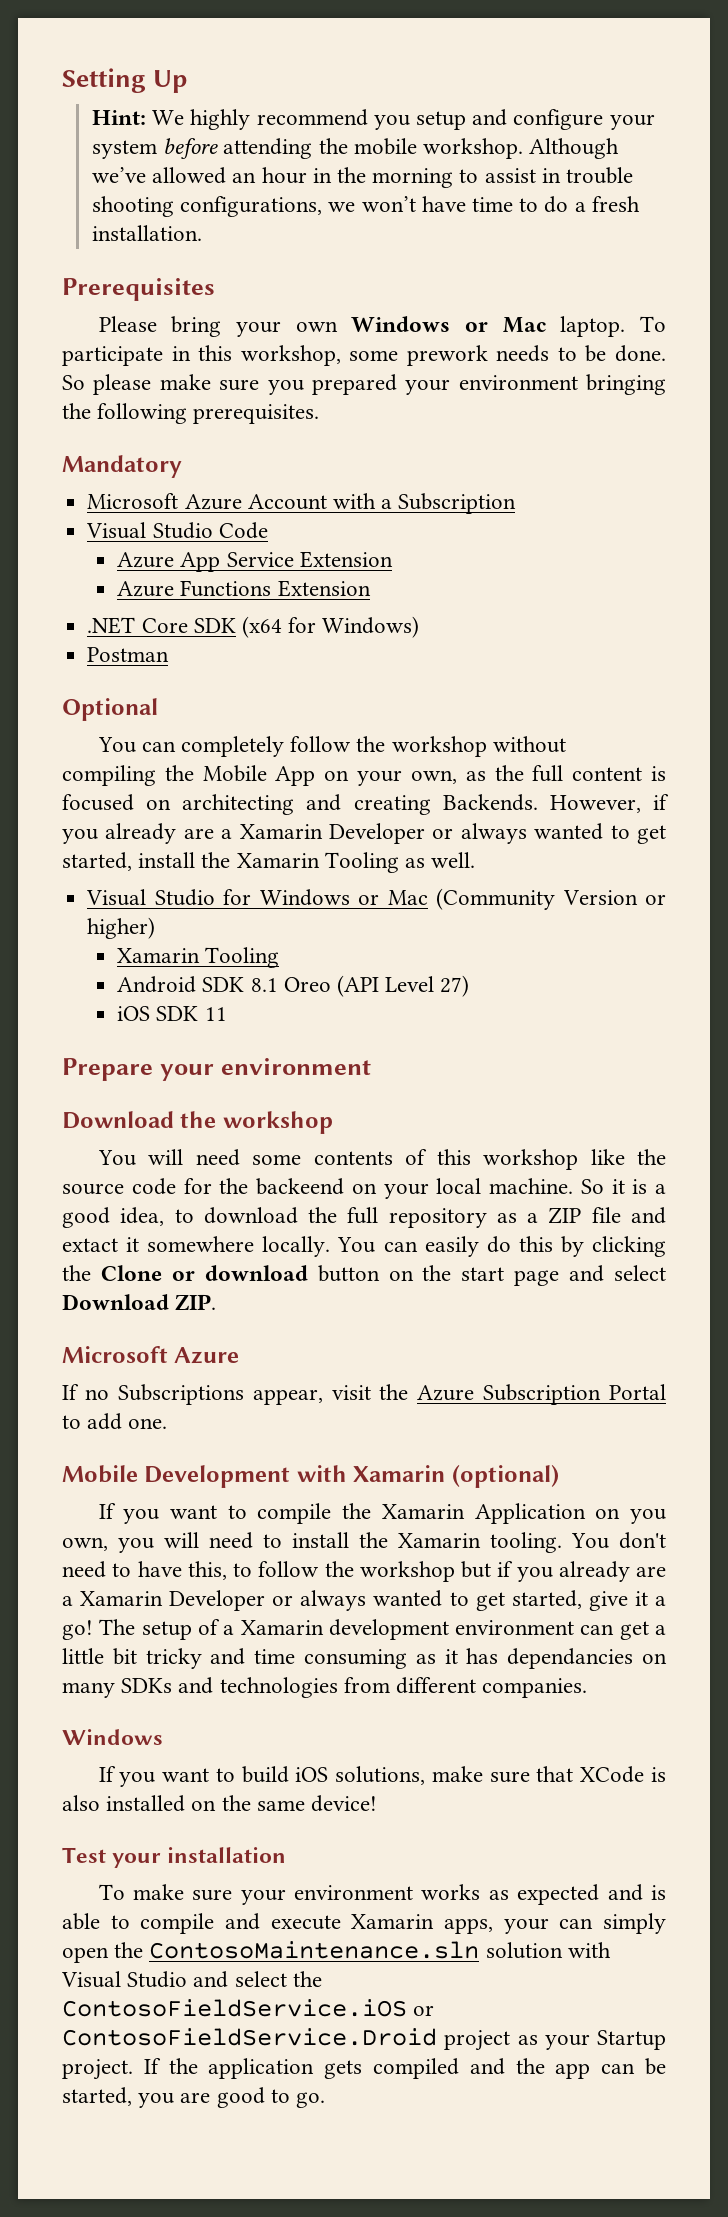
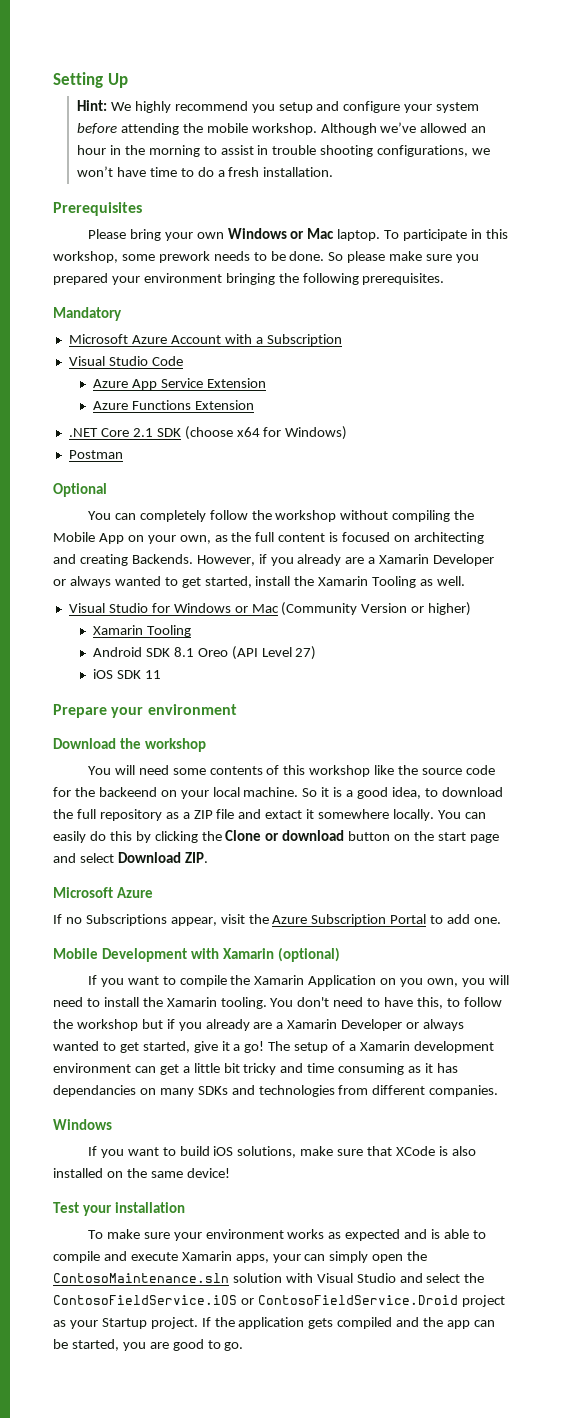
- .NET Core SDK (x64 for Windows)
+ .NET Core 2.1 SDK (choose x64 for Windows)

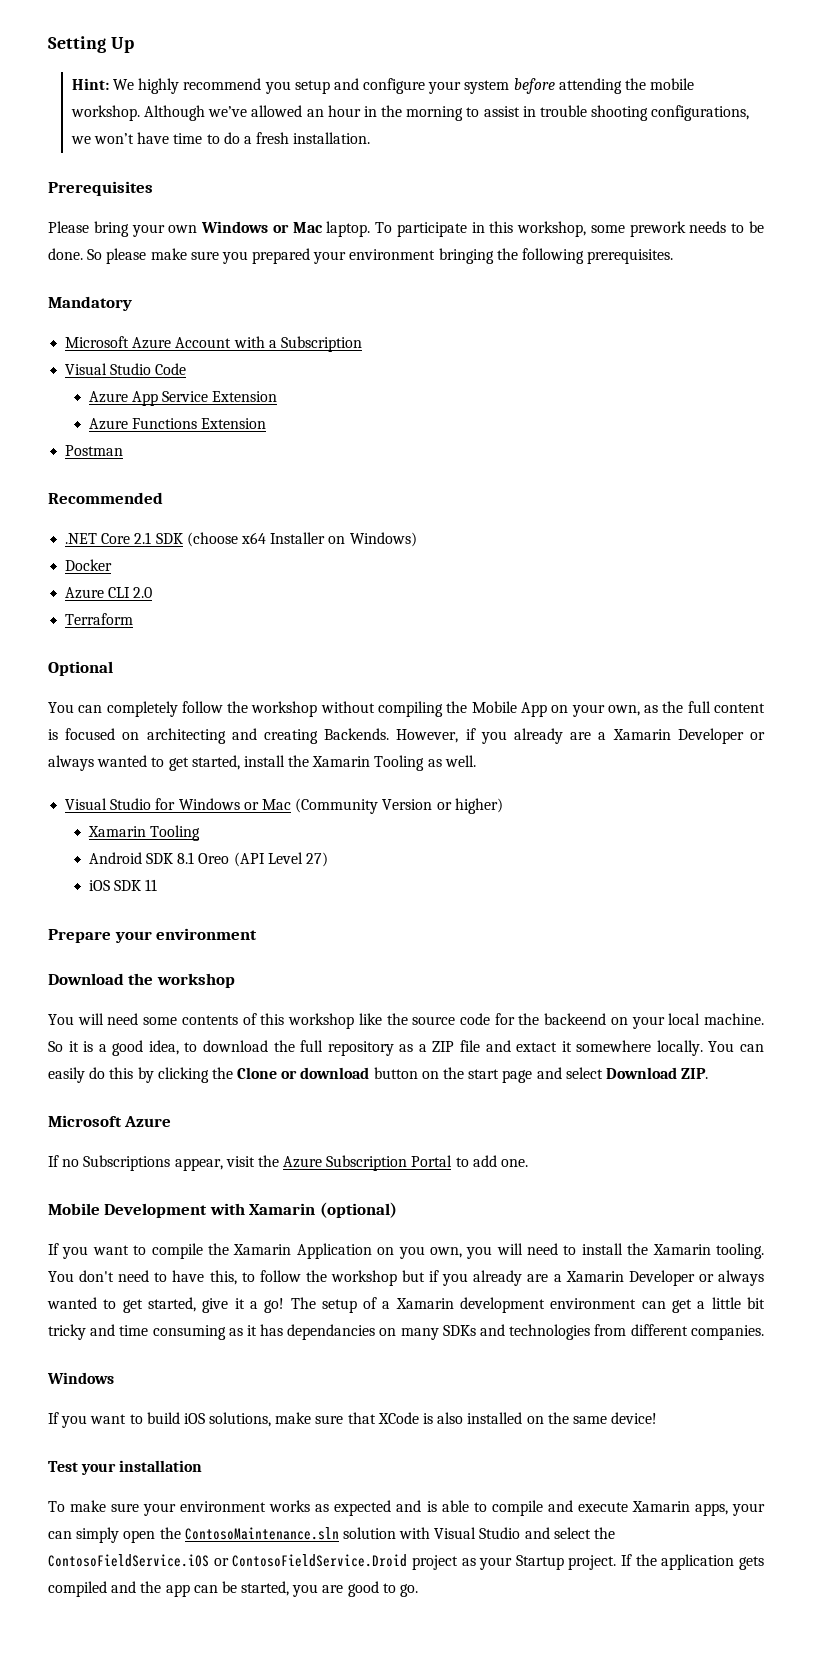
+ Postman
+ Recommended
- .NET Core 2.1 SDK (choose x64 for Windows)
+ .NET Core 2.1 SDK (choose x64 Installer on Windows)
- Postman
+ Docker
+ Azure CLI 2.0
+ Terraform

